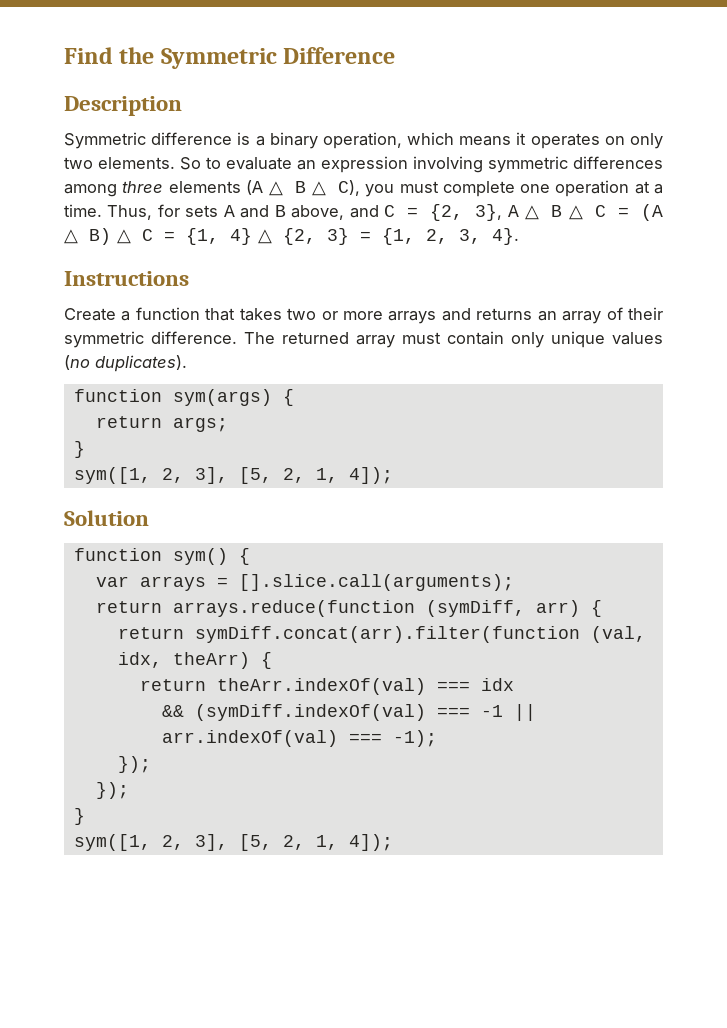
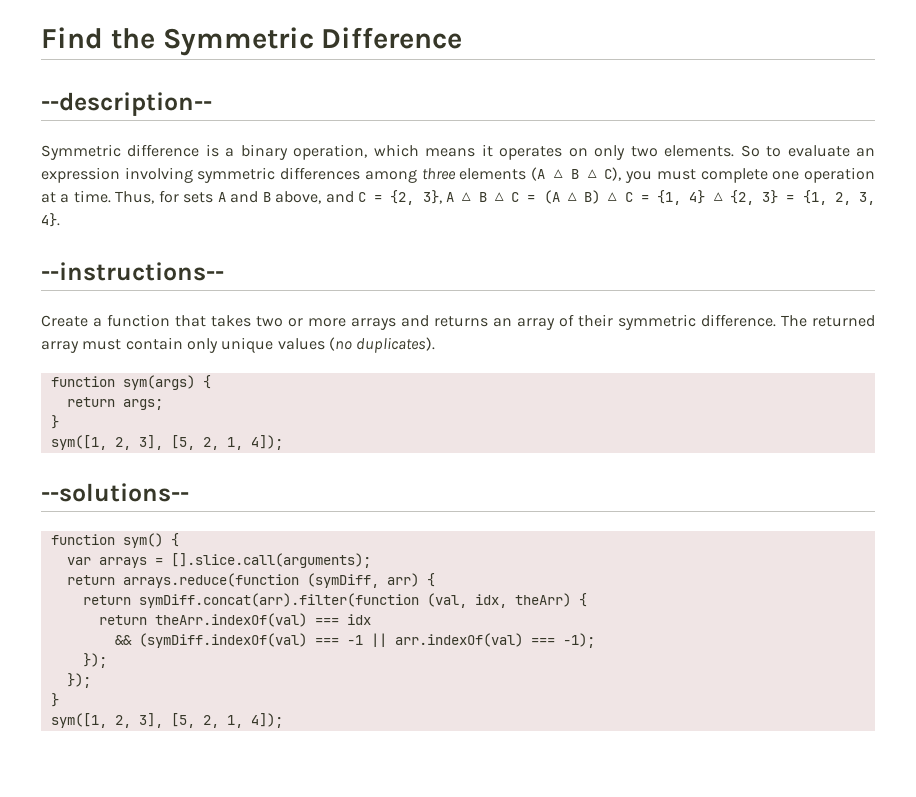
- Description
+ --description--
- Instructions
+ --instructions--
- Solution
+ --solutions--

